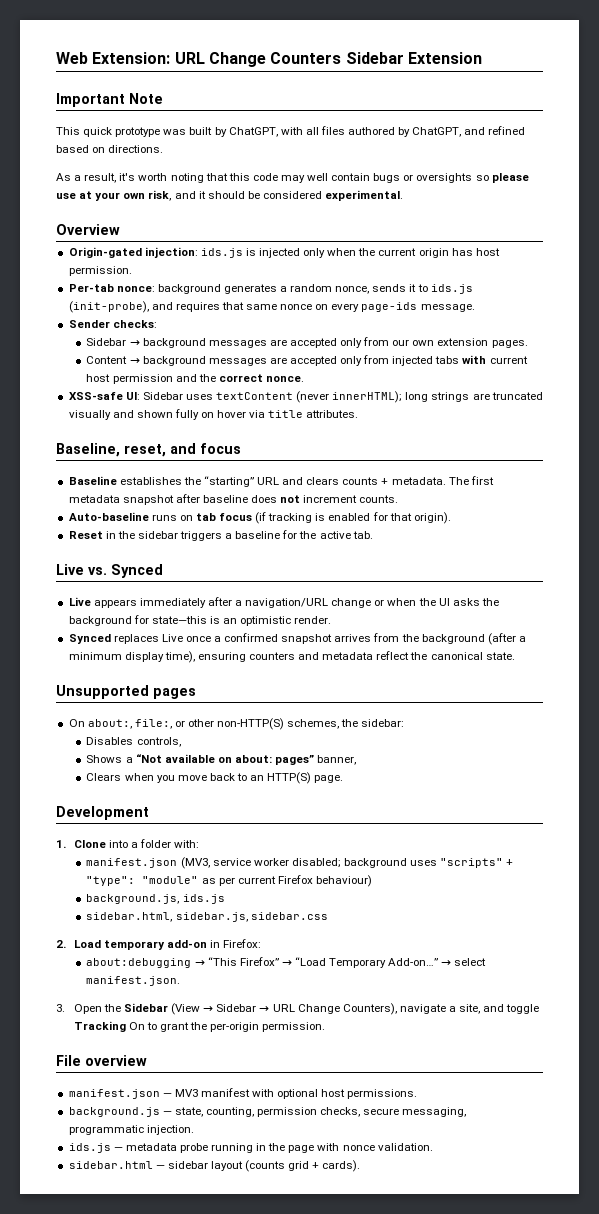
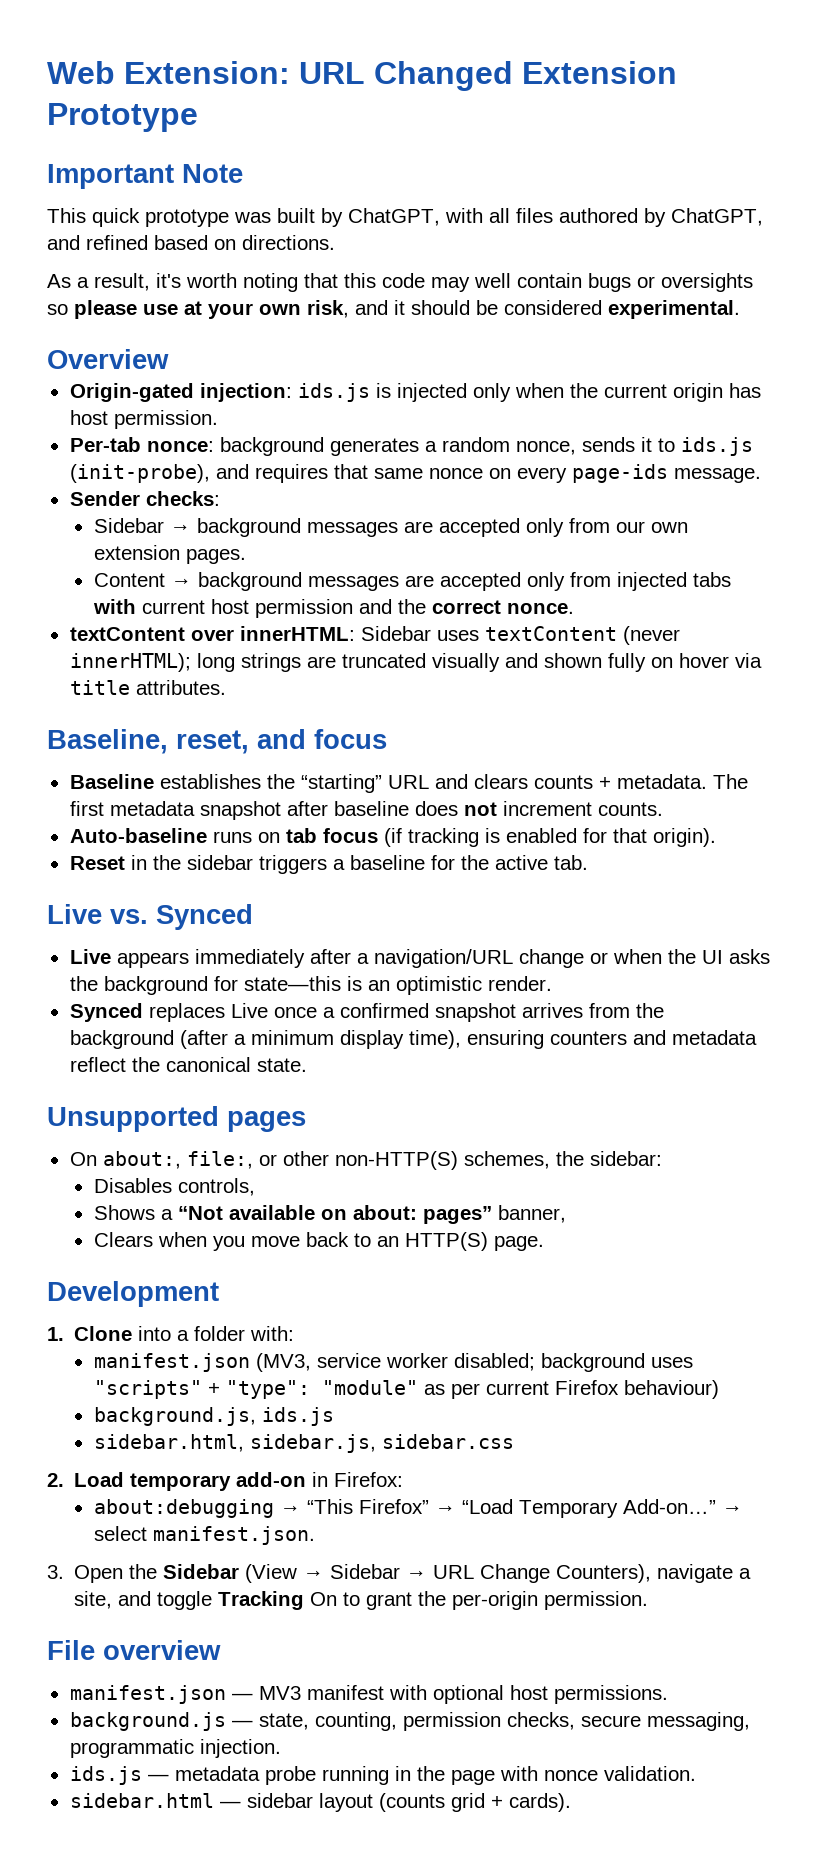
- Web Extension: URL Change Counters Sidebar Extension
+ Web Extension: URL Changed Extension Prototype
- XSS-safe UI: Sidebar uses textContent (never innerHTML); long strings are truncated visually and shown fully on hover via title attributes.
+ textContent over innerHTML: Sidebar uses textContent (never innerHTML); long strings are truncated visually and shown fully on hover via title attributes.

